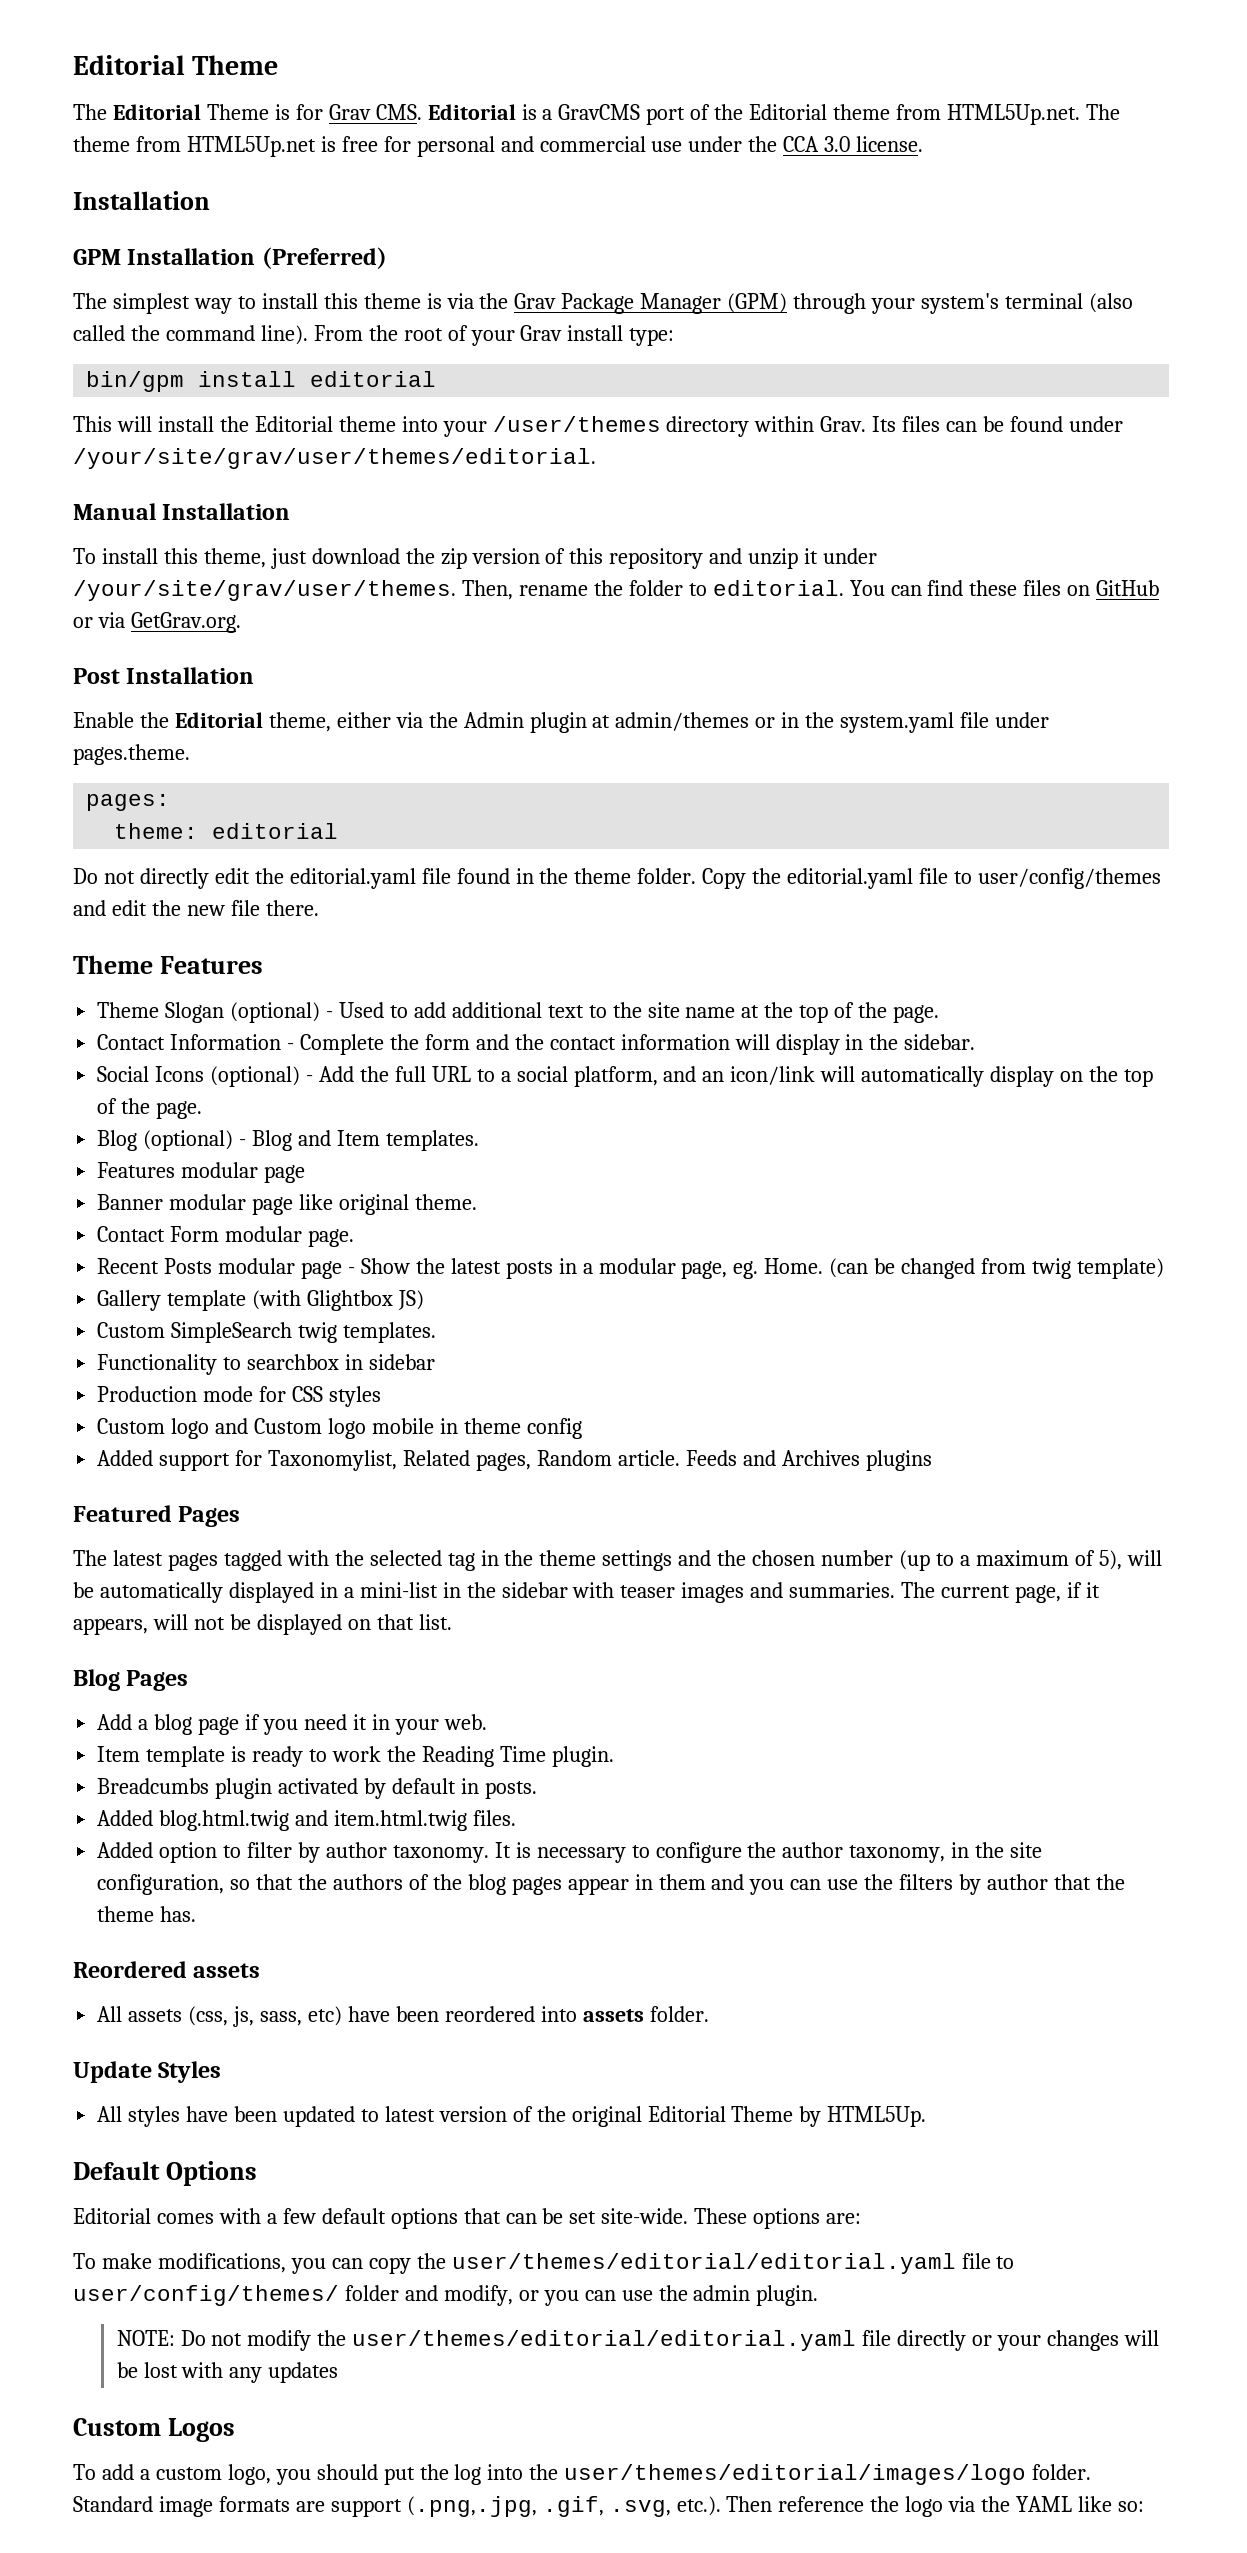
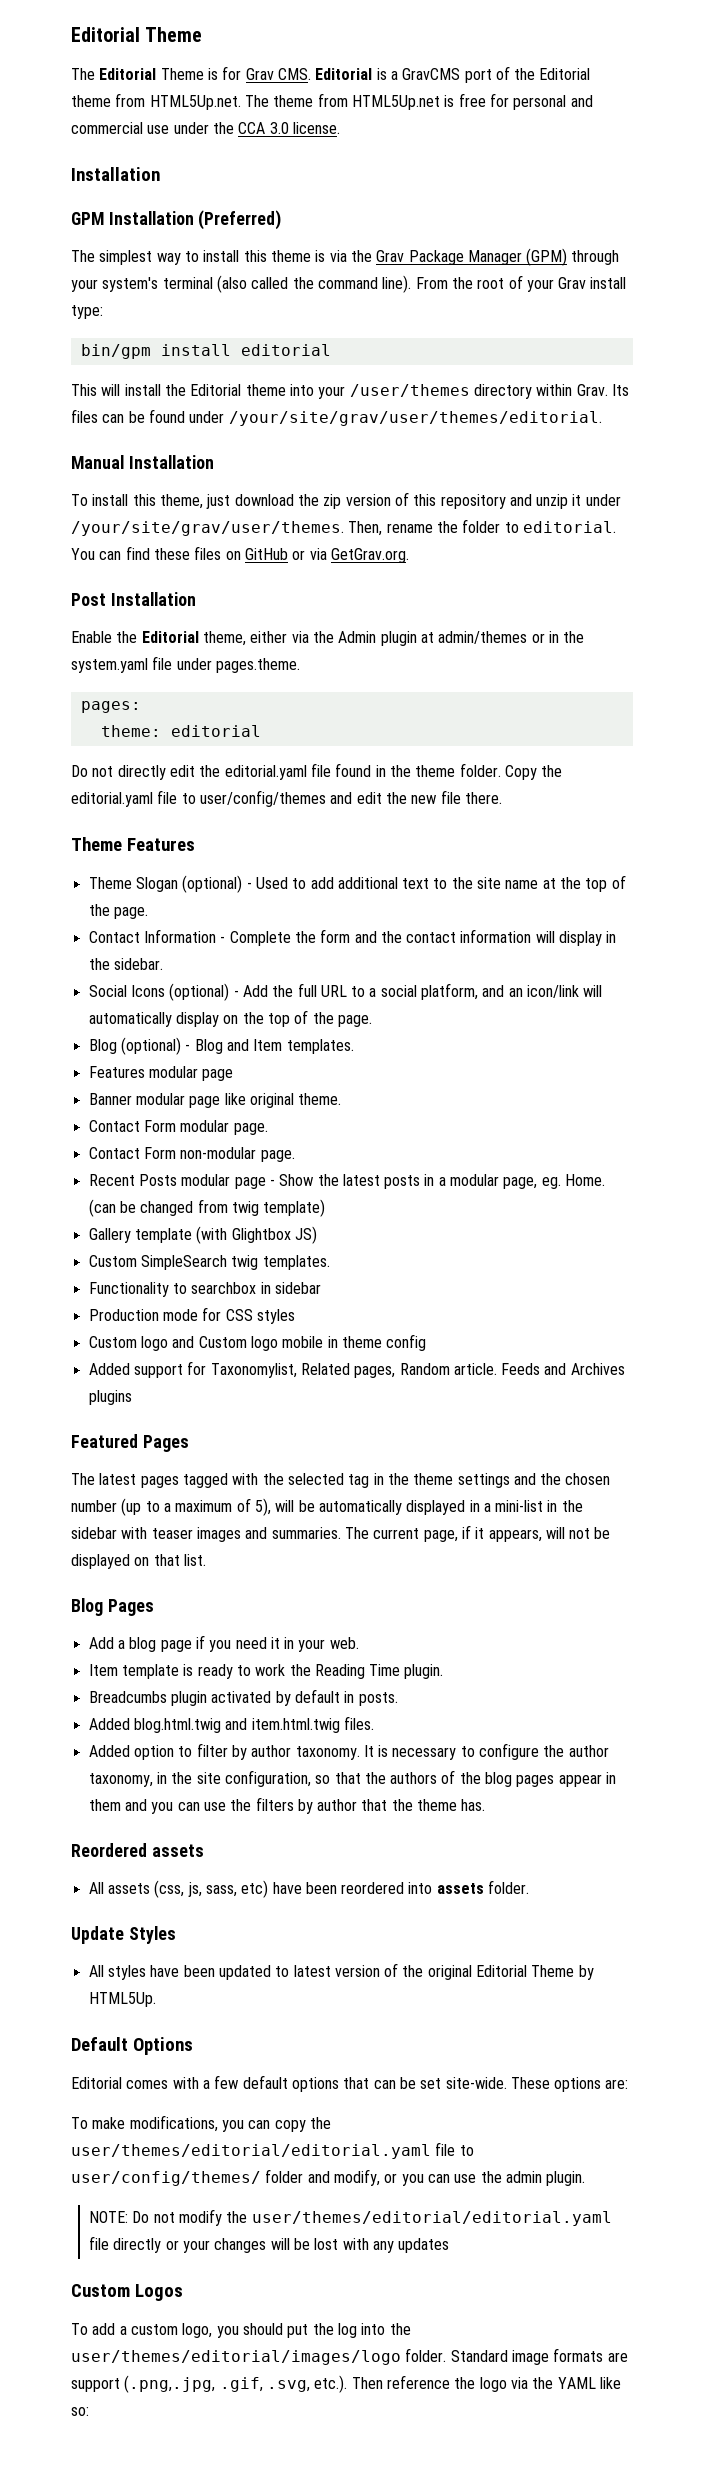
+ Contact Form non-modular page.

